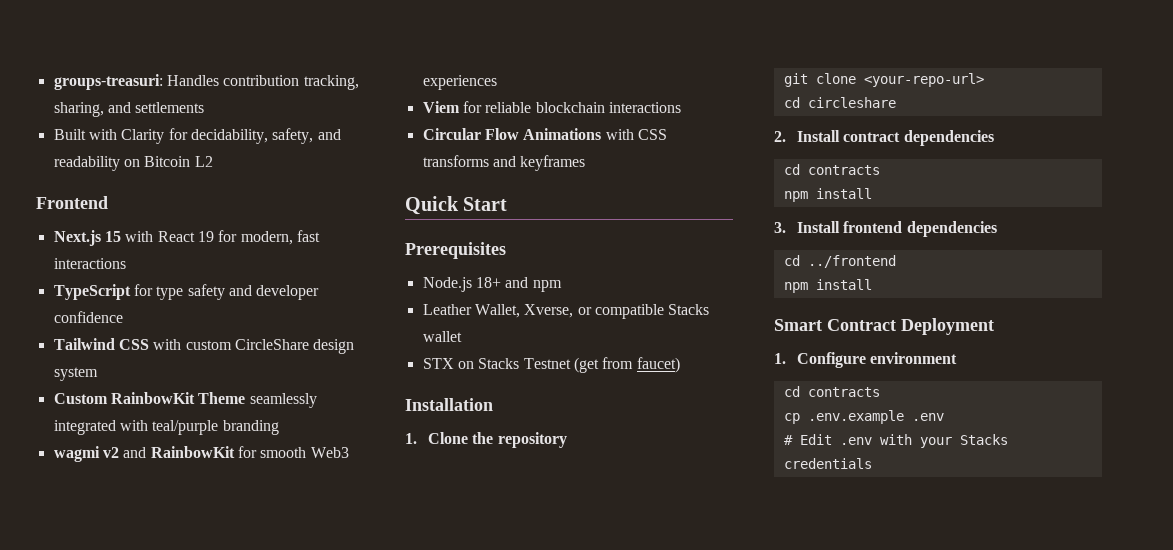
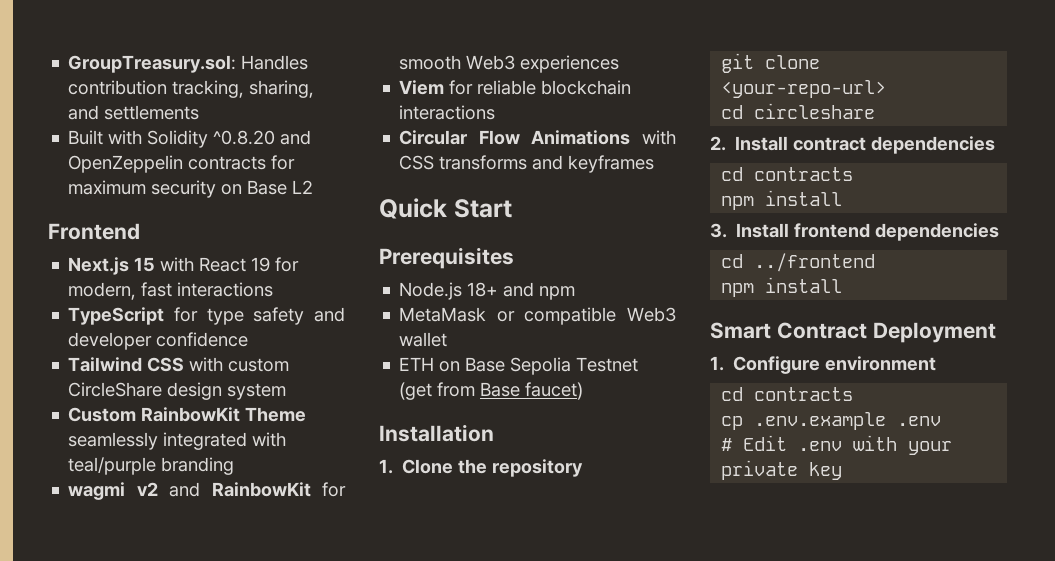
- groups-treasuri: Handles contribution tracking, sharing, and settlements
+ GroupTreasury.sol: Handles contribution tracking, sharing, and settlements
- Built with Clarity for decidability, safety, and readability on Bitcoin L2
+ Built with Solidity ^0.8.20 and OpenZeppelin contracts for maximum security on Base L2
- Leather Wallet, Xverse, or compatible Stacks wallet
+ MetaMask or compatible Web3 wallet
- STX on Stacks Testnet (get from faucet)
+ ETH on Base Sepolia Testnet (get from Base faucet)
- # Edit .env with your Stacks credentials
+ # Edit .env with your private key

